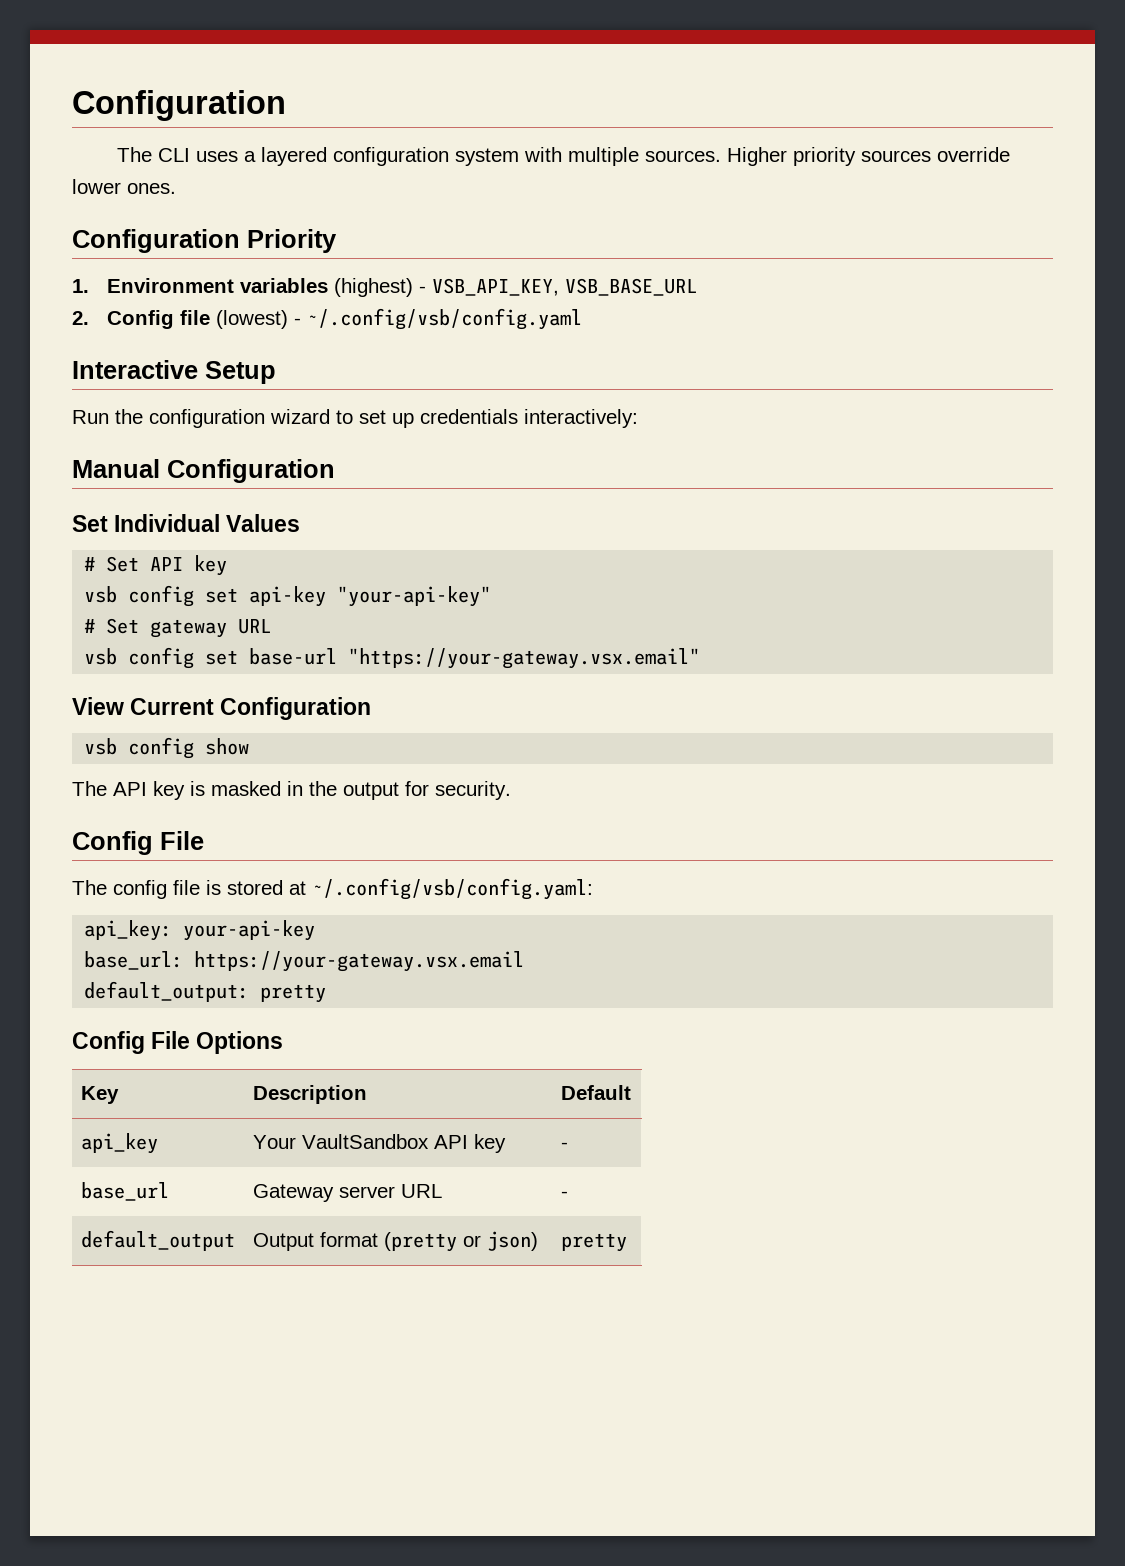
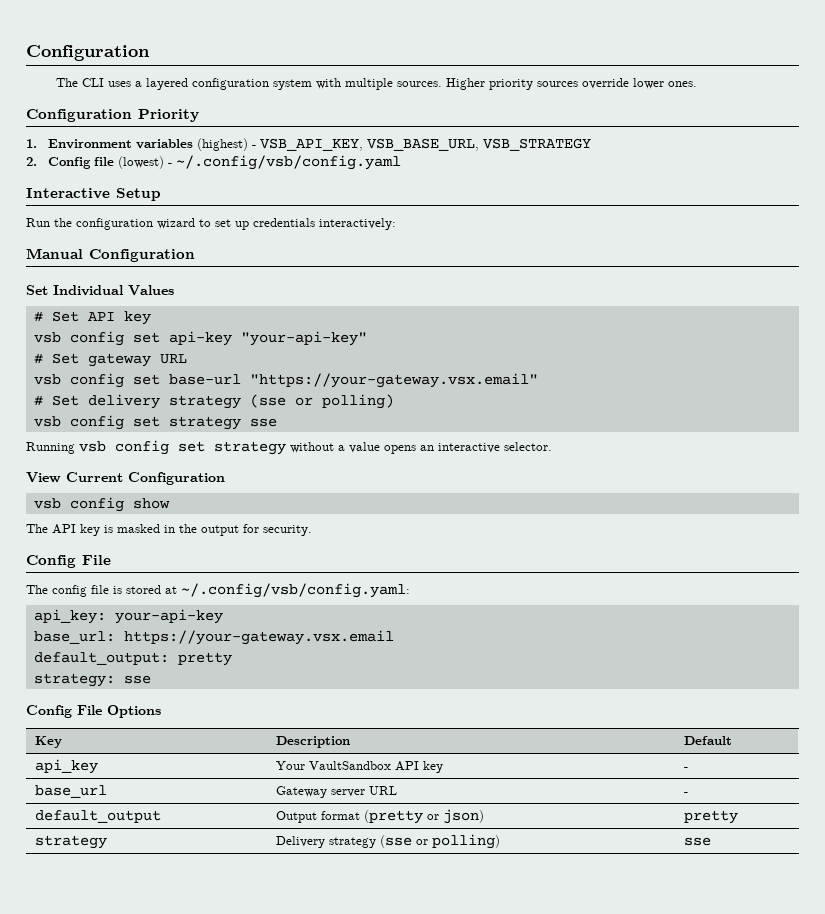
- 1. Environment variables (highest) - VSB_API_KEY, VSB_BASE_URL
+ 1. Environment variables (highest) - VSB_API_KEY, VSB_BASE_URL, VSB_STRATEGY
+ # Set delivery strategy (sse or polling)
+ vsb config set strategy sse
+ Running vsb config set strategy without a value opens an interactive selector.
+ strategy: sse
+ strategy | Delivery strategy (sse or polling) | sse

